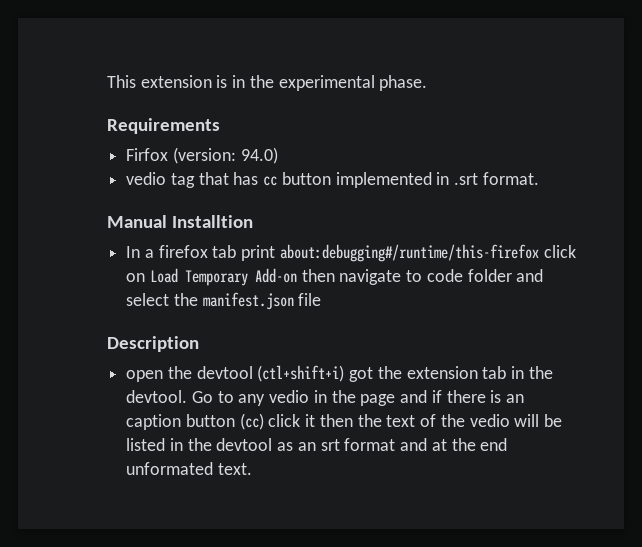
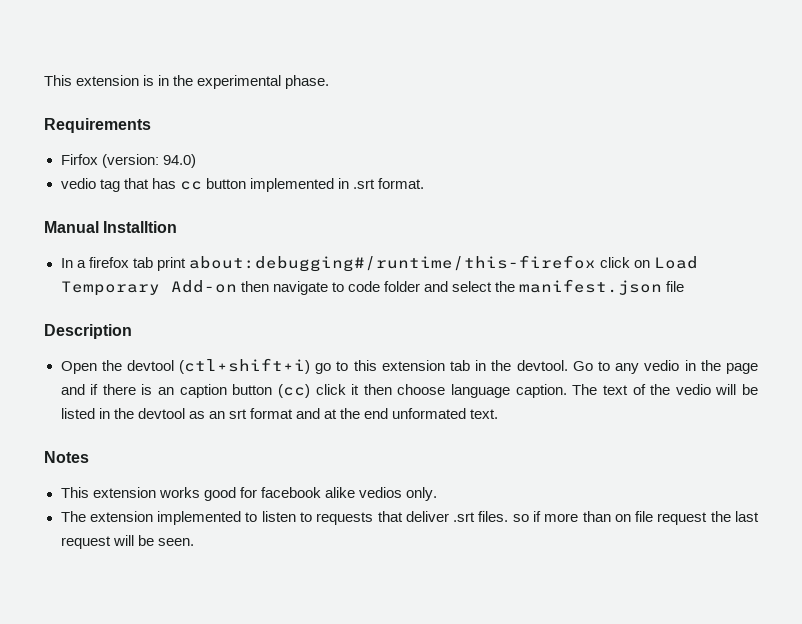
- open the devtool (ctl+shift+i) got the extension tab in the devtool.
+ Open the devtool (ctl+shift+i) go to this extension tab in the devtool.
- Go to any vedio in the page and if there is an caption button (cc) click it then the text of the vedio will be listed in the devtool as an srt format and at the end unformated text.
+ Go to any vedio in the page and if there is an caption button (cc) click it then choose language caption. The text of the vedio will be listed in the devtool as an srt format and at the end unformated text.
+ Notes
+ This extension works good for facebook alike vedios only.
+ The extension implemented to listen to requests that deliver .srt files. so if more than on file request the last request will be seen.

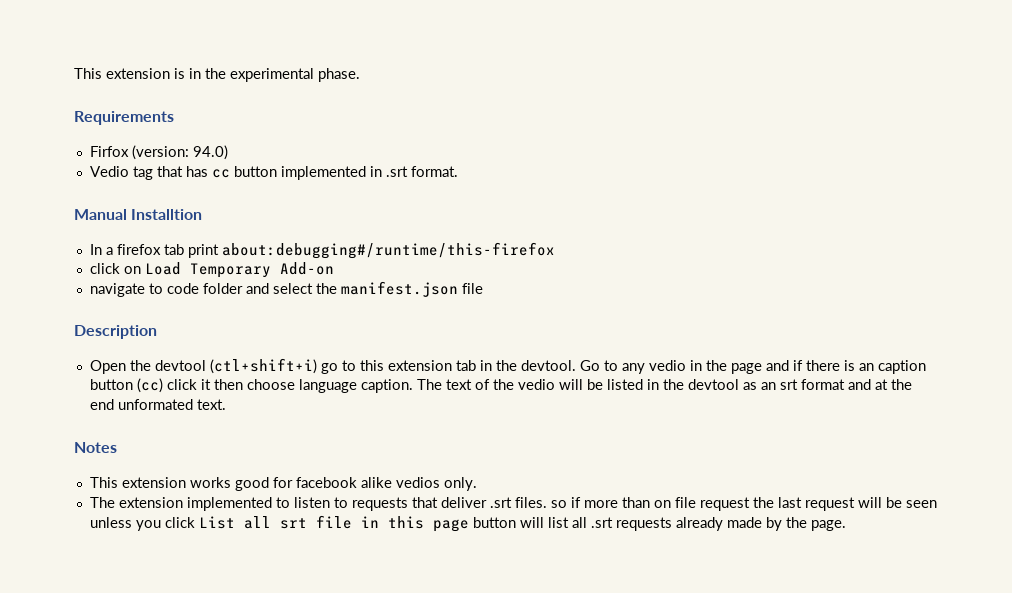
- vedio tag that has cc button implemented in .srt format.
+ Vedio tag that has cc button implemented in .srt format.
- In a firefox tab print about:debugging#/runtime/this-firefox click on Load Temporary Add-on then navigate to code folder and select the manifest.json file
+ In a firefox tab print about:debugging#/runtime/this-firefox
+ click on Load Temporary Add-on
+ navigate to code folder and select the manifest.json file
- The extension implemented to listen to requests that deliver .srt files. so if more than on file request the last request will be seen.
+ The extension implemented to listen to requests that deliver .srt files. so if more than on file request the last request will be seen unless you click List all srt file in this page button will list all .srt requests already made by the page.

